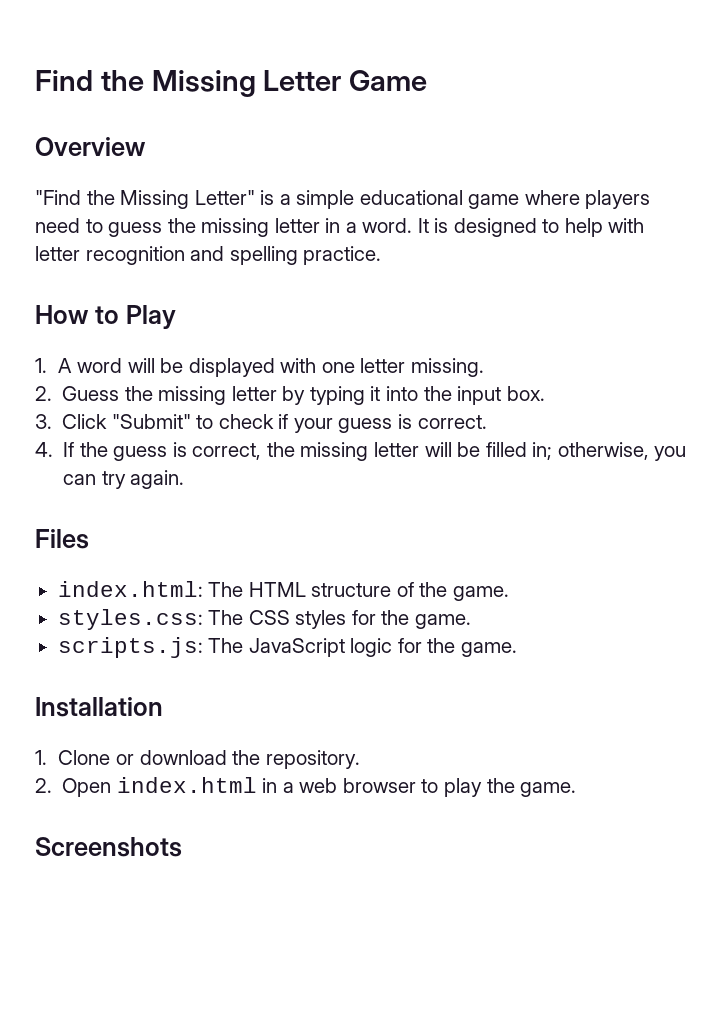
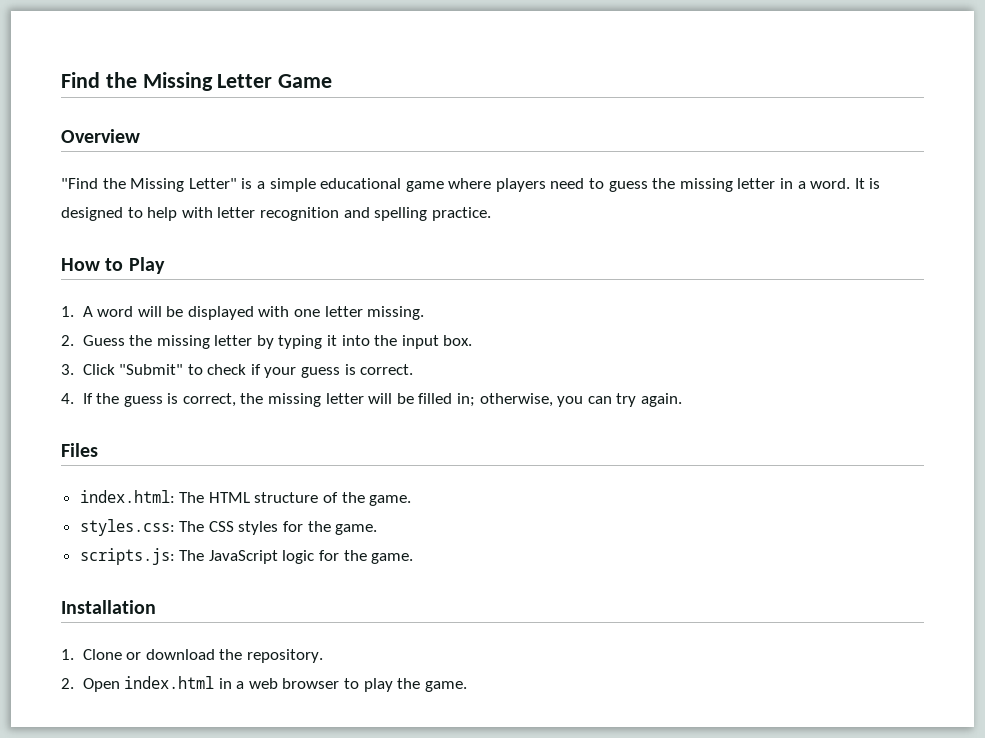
- Screenshots

